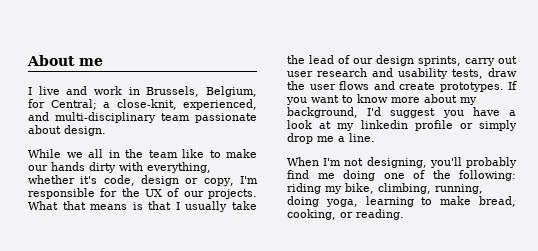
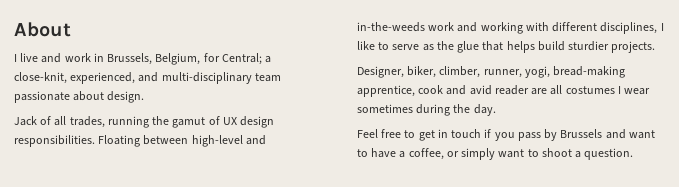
- About me
+ About
- While we all in the team like to make our hands dirty with everything, whether it's code, design or copy, I'm responsible for the UX of our projects. What that means is that I usually take the lead of our design sprints, carry out user research and usability tests, draw the user flows and create prototypes. If you want to know more about my background, I'd suggest you have a look at my linkedin profile or simply drop me a line.
- When I'm not designing, you'll probably find me doing one of the following: riding my bike, climbing, running, doing yoga, learning to make bread, cooking, or reading.
+ Jack of all trades, running the gamut of UX design responsibilities. Floating between high-level and in-the-weeds work and working with different disciplines, I like to serve as the glue that helps build sturdier projects.
+ Designer, biker, climber, runner, yogi, bread-making apprentice, cook and avid reader are all costumes I wear sometimes during the day.
+ Feel free to get in touch if you pass by Brussels and want to have a coffee, or simply want to shoot a question.

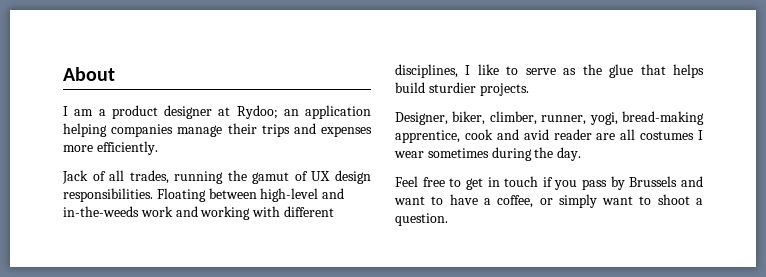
- I live and work in Brussels, Belgium, for Central; a close-knit, experienced, and multi-disciplinary team passionate about design.
+ I am a product designer at Rydoo; an application helping companies manage their trips and expenses more efficiently.

